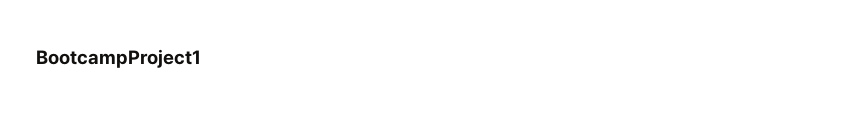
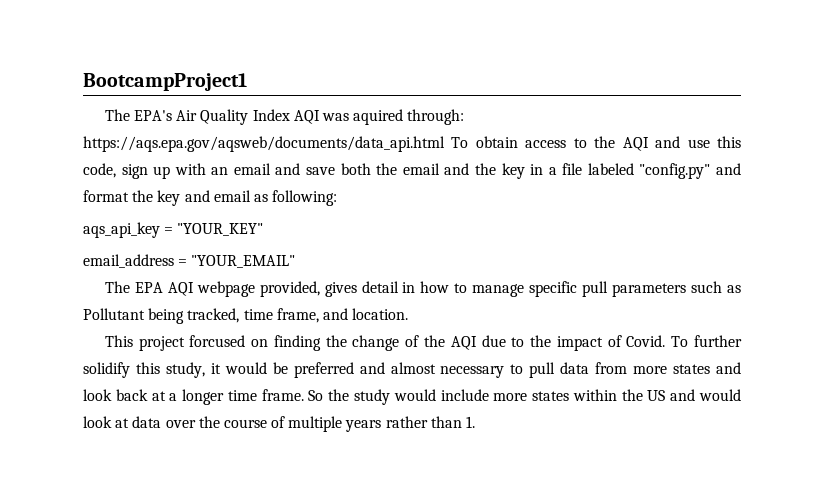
+ The EPA's Air Quality Index AQI was aquired through: https://aqs.epa.gov/aqsweb/documents/data_api.html To obtain access to the AQI and use this code, sign up with an email and save both the email and the key in a file labeled "config.py" and format the key and email as following:
+ aqs_api_key = "YOUR_KEY"
+ email_address = "YOUR_EMAIL"
+ The EPA AQI webpage provided, gives detail in how to manage specific pull parameters such as Pollutant being tracked, time frame, and location.
+ This project forcused on finding the change of the AQI due to the impact of Covid. To further solidify this study, it would be preferred and almost necessary to pull data from more states and look back at a longer time frame. So the study would include more states within the US and would look at data over the course of multiple years rather than 1.

